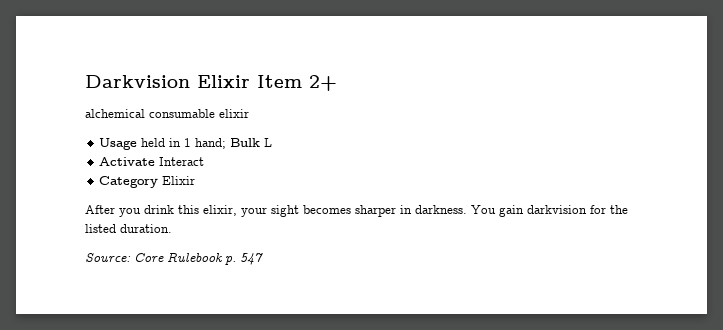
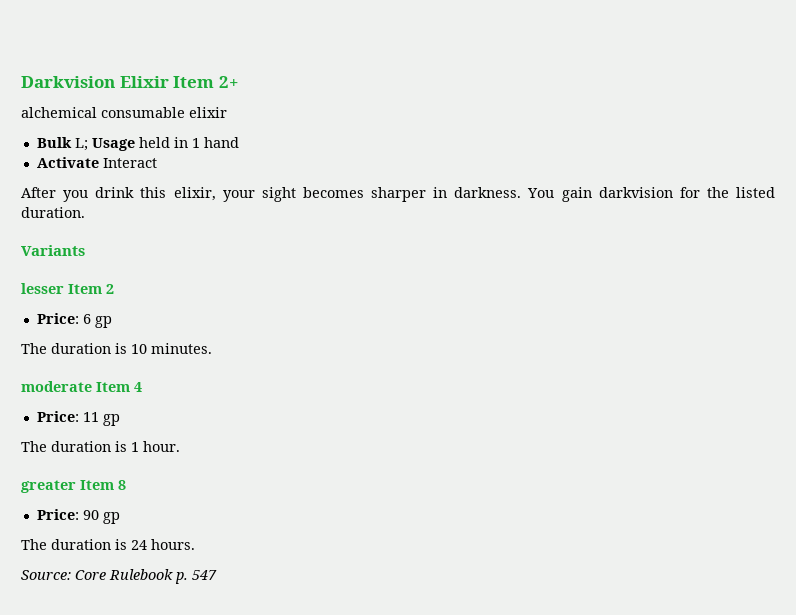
- Usage held in 1 hand; Bulk L
+ Bulk L; Usage held in 1 hand
- Category Elixir
+ Variants
+ lesser Item 2
+ Price: 6 gp
+ The duration is 10 minutes.
+ moderate Item 4
+ Price: 11 gp
+ The duration is 1 hour.
+ greater Item 8
+ Price: 90 gp
+ The duration is 24 hours.

